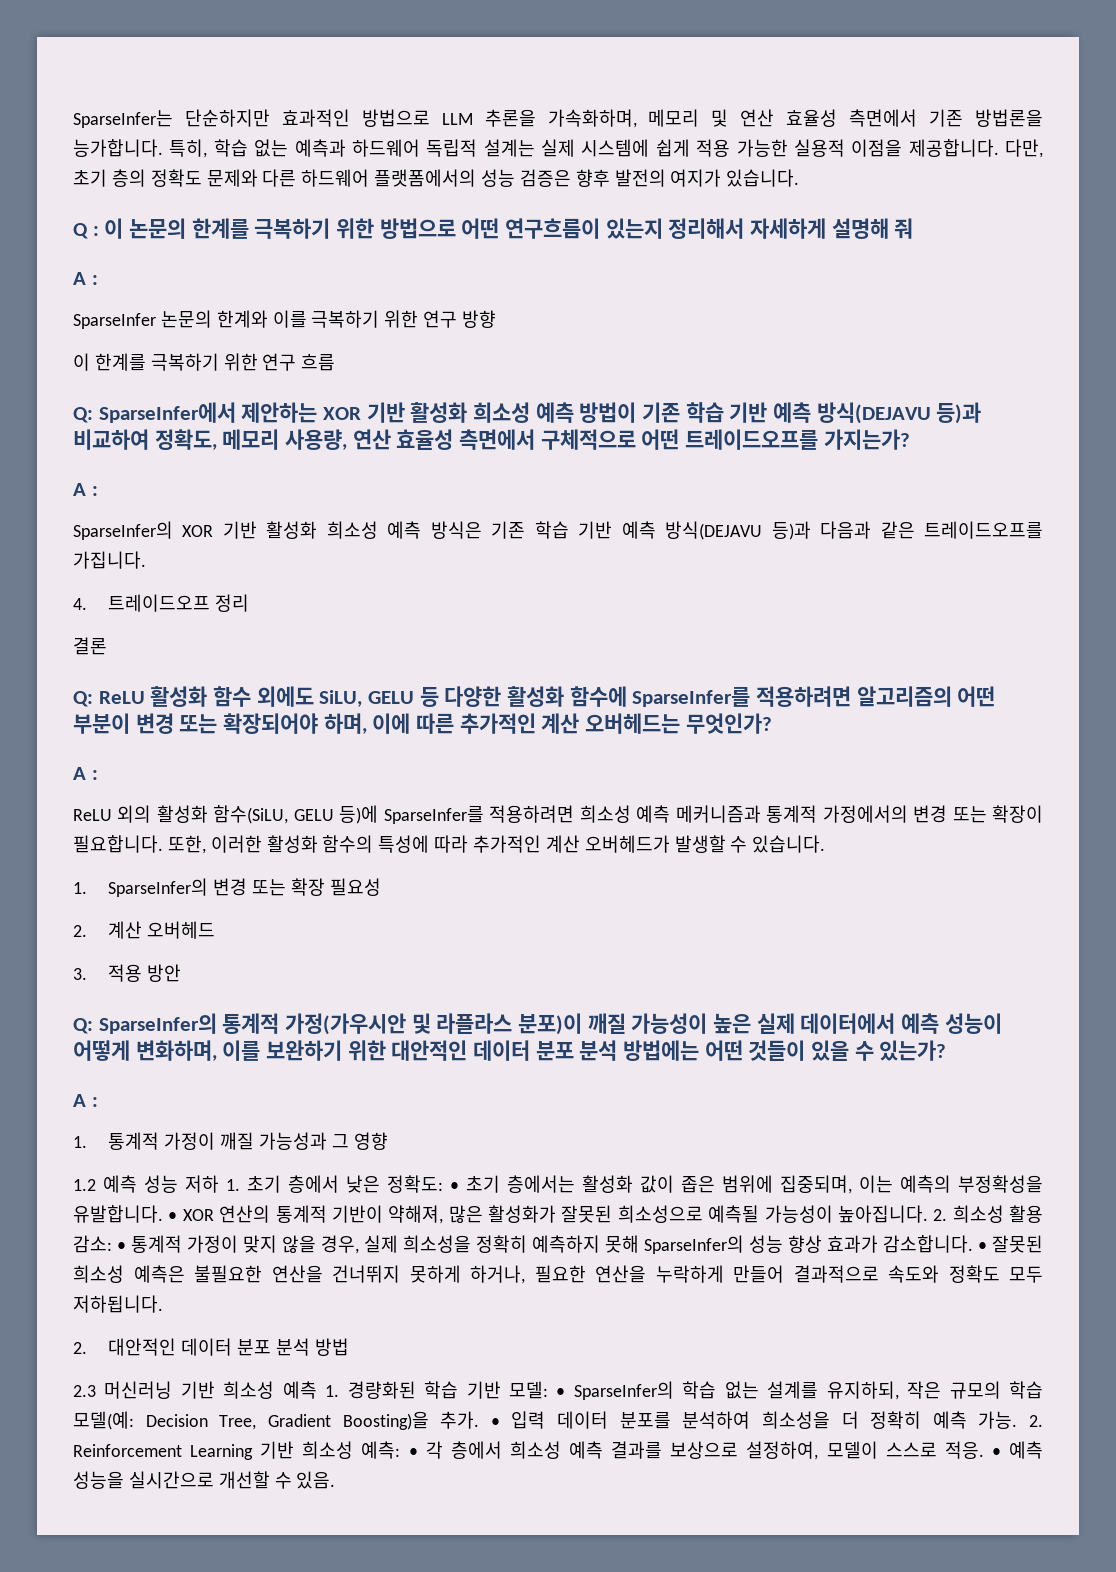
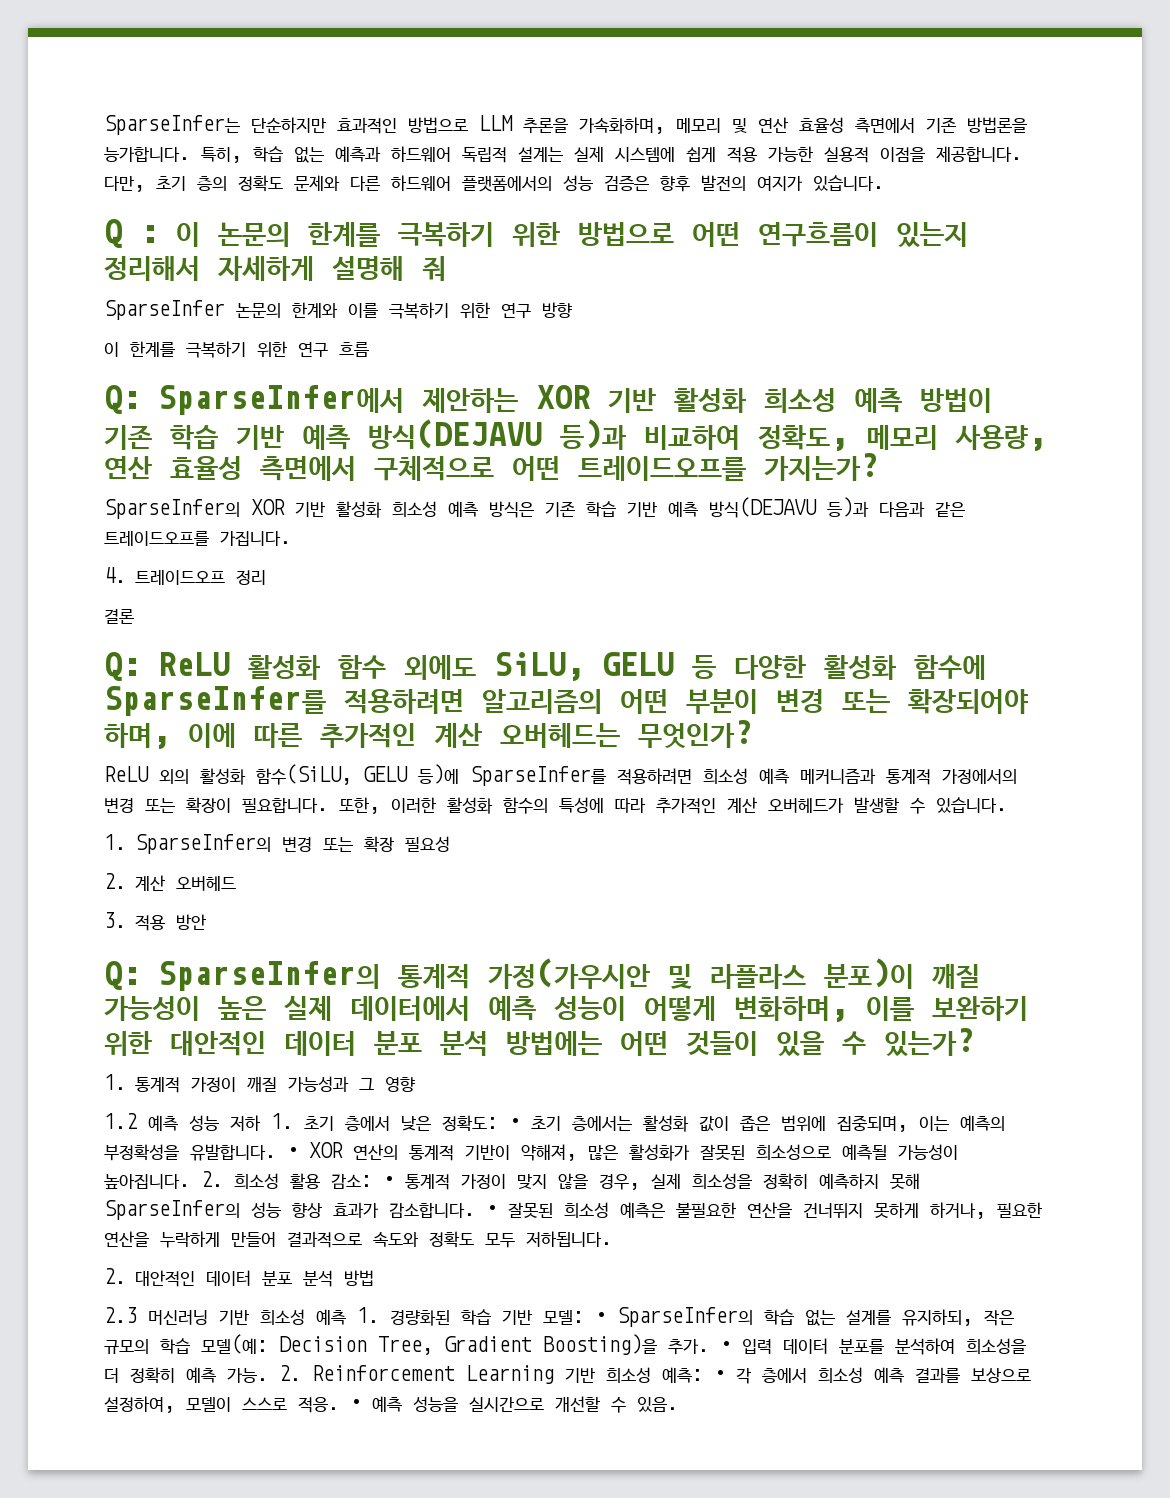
  Q : 이 논문의 한계를 극복하기 위한 방법으로 어떤 연구흐름이 있는지 정리해서 자세하게 설명해 줘
- A :
  Q: SparseInfer에서 제안하는 XOR 기반 활성화 희소성 예측 방법이 기존 학습 기반 예측 방식(DEJAVU 등)과 비교하여 정확도, 메모리 사용량, 연산 효율성 측면에서 구체적으로 어떤 트레이드오프를 가지는가?
- A :
  Q: ReLU 활성화 함수 외에도 SiLU, GELU 등 다양한 활성화 함수에 SparseInfer를 적용하려면 알고리즘의 어떤 부분이 변경 또는 확장되어야 하며, 이에 따른 추가적인 계산 오버헤드는 무엇인가?
- A :
  Q: SparseInfer의 통계적 가정(가우시안 및 라플라스 분포)이 깨질 가능성이 높은 실제 데이터에서 예측 성능이 어떻게 변화하며, 이를 보완하기 위한 대안적인 데이터 분포 분석 방법에는 어떤 것들이 있을 수 있는가?
- A :

